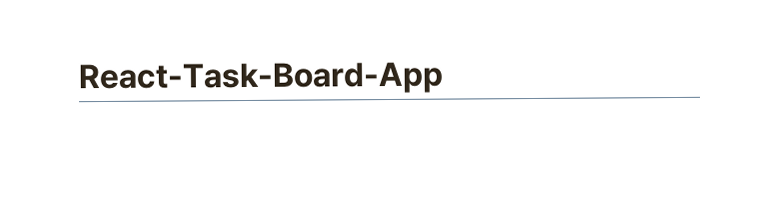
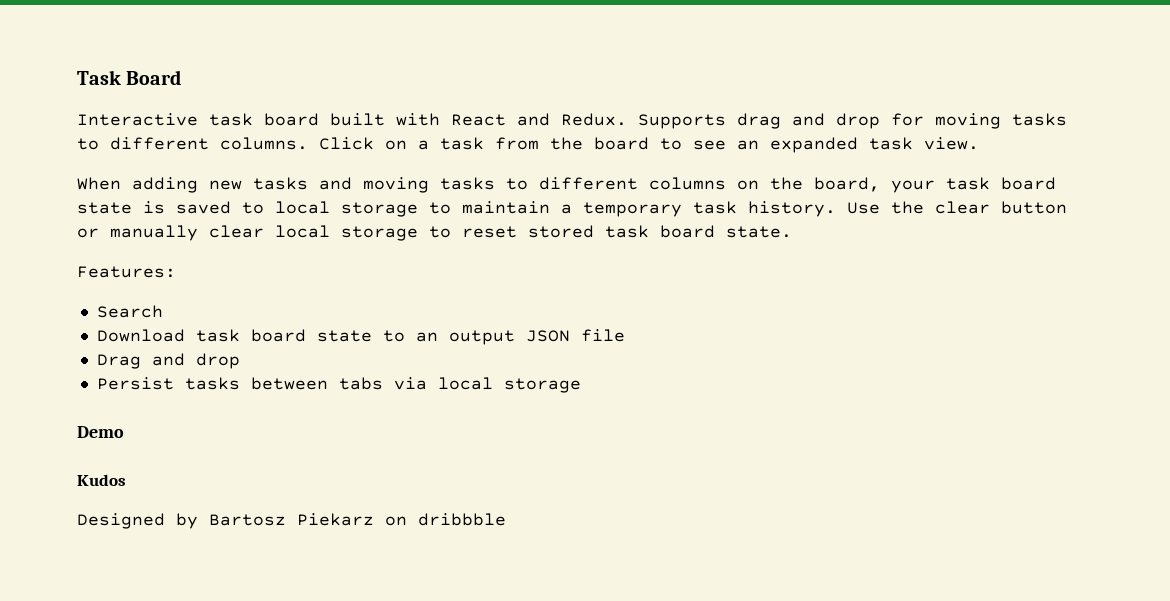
- React-Task-Board-App
+ Task Board
+ Interactive task board built with React and Redux. Supports drag and drop for moving tasks to different columns. Click on a task from the board to see an expanded task view.
+ When adding new tasks and moving tasks to different columns on the board, your task board state is saved to local storage to maintain a temporary task history. Use the clear button or manually clear local storage to reset stored task board state.
+ Features:
+ Search
+ Download task board state to an output JSON file
+ Drag and drop
+ Persist tasks between tabs via local storage
+ Demo
+ Kudos
+ Designed by Bartosz Piekarz on dribbble

